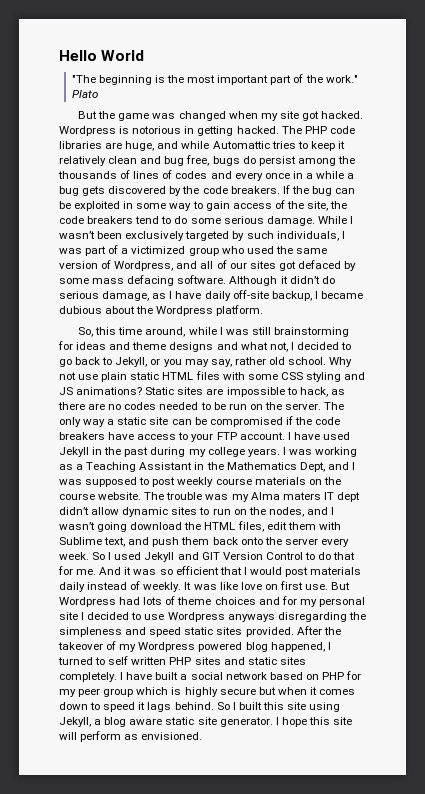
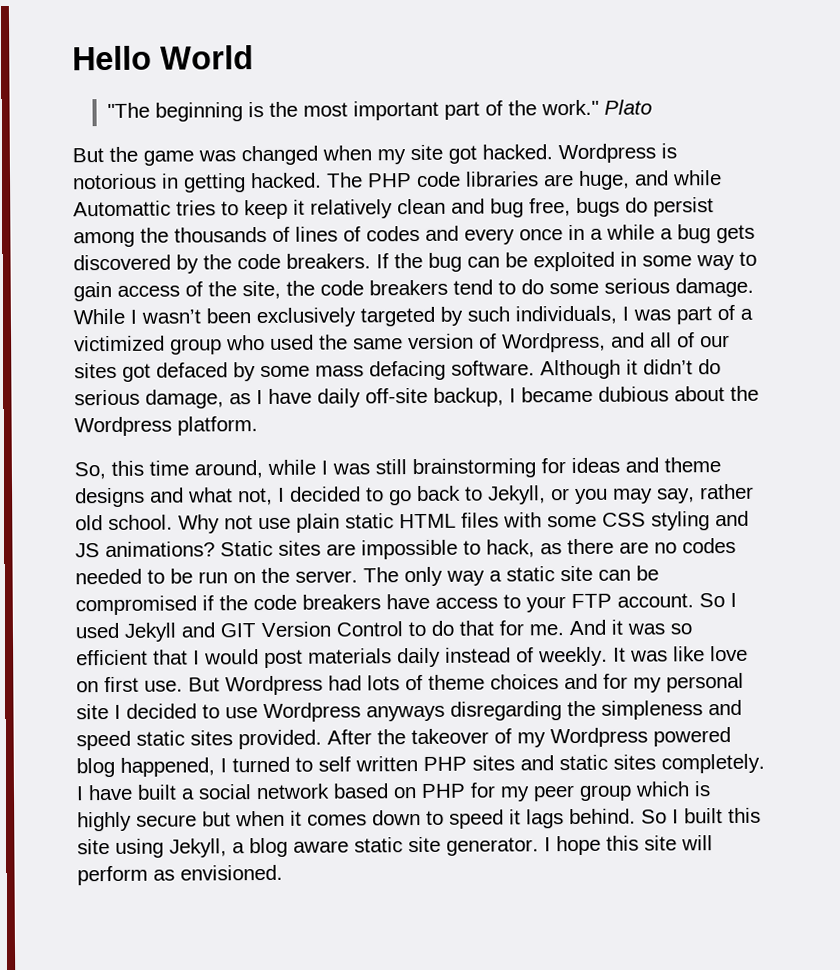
- I have used Jekyll in the past during my college years. I was working as a Teaching Assistant in the Mathematics Dept, and I was supposed to post weekly course materials on the course website. The trouble was my Alma maters IT dept didn’t allow dynamic sites to run on the nodes, and I wasn’t going download the HTML files, edit them with Sublime text, and push them back onto the server every week.

